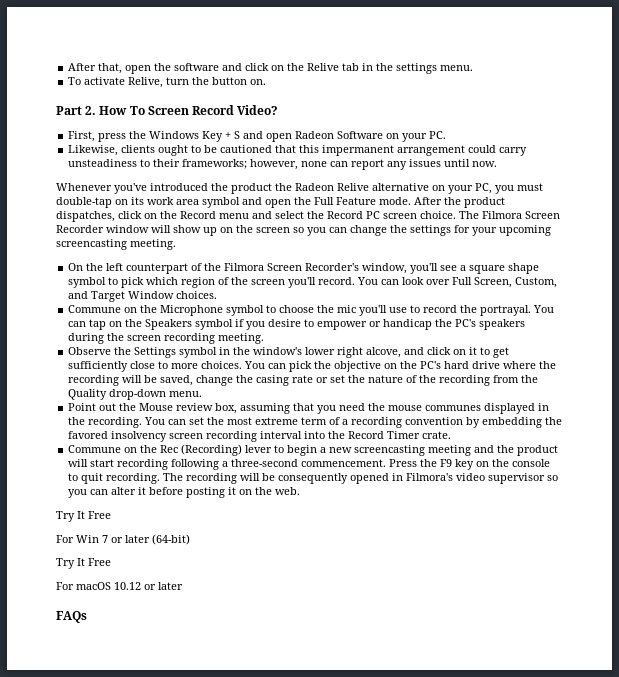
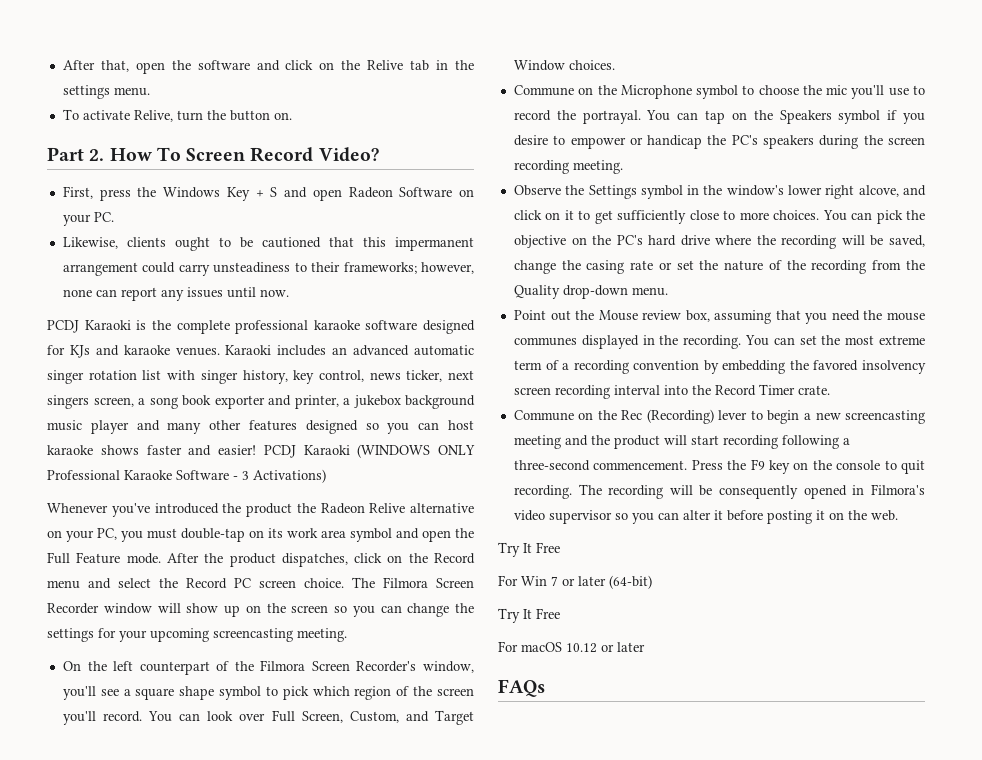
+ PCDJ Karaoki is the complete professional karaoke software designed for KJs and karaoke venues. Karaoki includes an advanced automatic singer rotation list with singer history, key control, news ticker, next singers screen, a song book exporter and printer, a jukebox background music player and many other features designed so you can host karaoke shows faster and easier! PCDJ Karaoki (WINDOWS ONLY Professional Karaoke Software - 3 Activations)

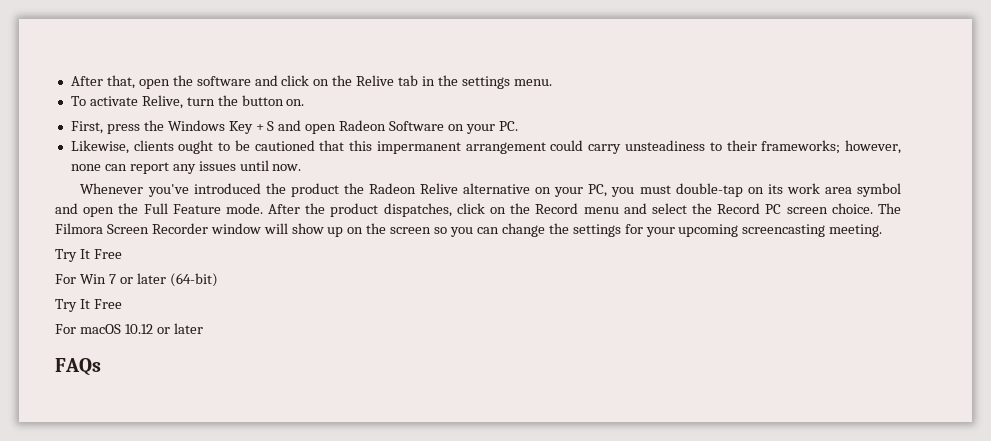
- Part 2. How To Screen Record Video?
- PCDJ Karaoki is the complete professional karaoke software designed for KJs and karaoke venues. Karaoki includes an advanced automatic singer rotation list with singer history, key control, news ticker, next singers screen, a song book exporter and printer, a jukebox background music player and many other features designed so you can host karaoke shows faster and easier! PCDJ Karaoki (WINDOWS ONLY Professional Karaoke Software - 3 Activations)
- On the left counterpart of the Filmora Screen Recorder's window, you'll see a square shape symbol to pick which region of the screen you'll record. You can look over Full Screen, Custom, and Target Window choices.
- Commune on the Microphone symbol to choose the mic you'll use to record the portrayal. You can tap on the Speakers symbol if you desire to empower or handicap the PC's speakers during the screen recording meeting.
- Observe the Settings symbol in the window's lower right alcove, and click on it to get sufficiently close to more choices. You can pick the objective on the PC's hard drive where the recording will be saved, change the casing rate or set the nature of the recording from the Quality drop-down menu.
- Point out the Mouse review box, assuming that you need the mouse communes displayed in the recording. You can set the most extreme term of a recording convention by embedding the favored insolvency screen recording interval into the Record Timer crate.
- Commune on the Rec (Recording) lever to begin a new screencasting meeting and the product will start recording following a three-second commencement. Press the F9 key on the console to quit recording. The recording will be consequently opened in Filmora's video supervisor so you can alter it before posting it on the web.

